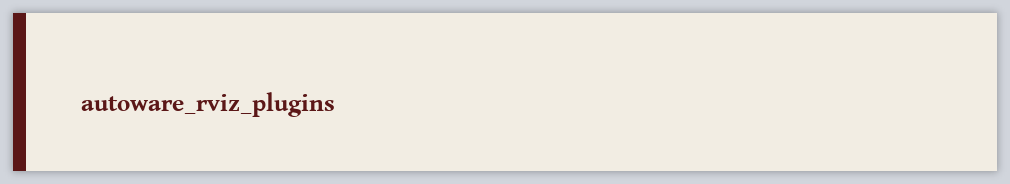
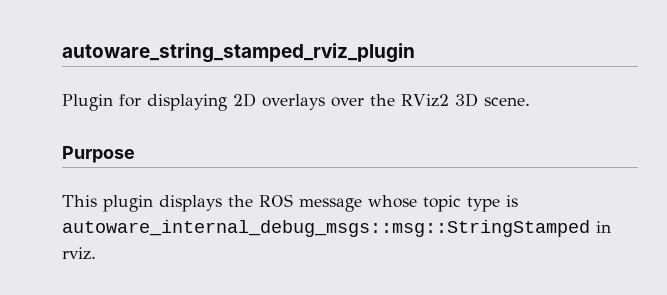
- autoware_rviz_plugins
+ autoware_string_stamped_rviz_plugin
+ Plugin for displaying 2D overlays over the RViz2 3D scene.
+ Purpose
+ This plugin displays the ROS message whose topic type is autoware_internal_debug_msgs::msg::StringStamped in rviz.

